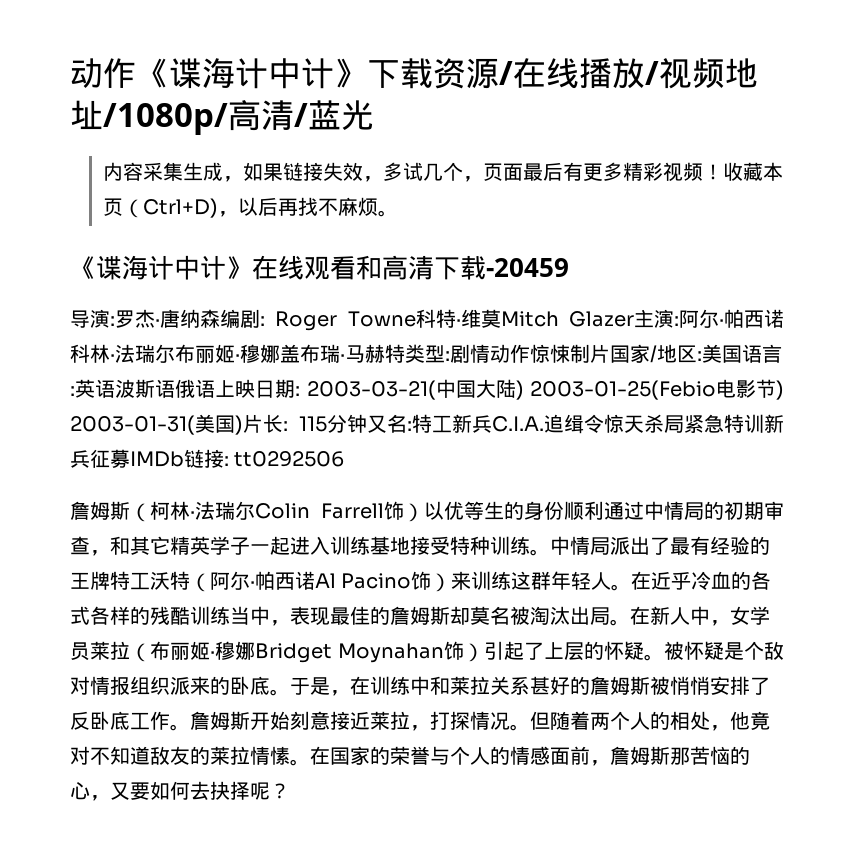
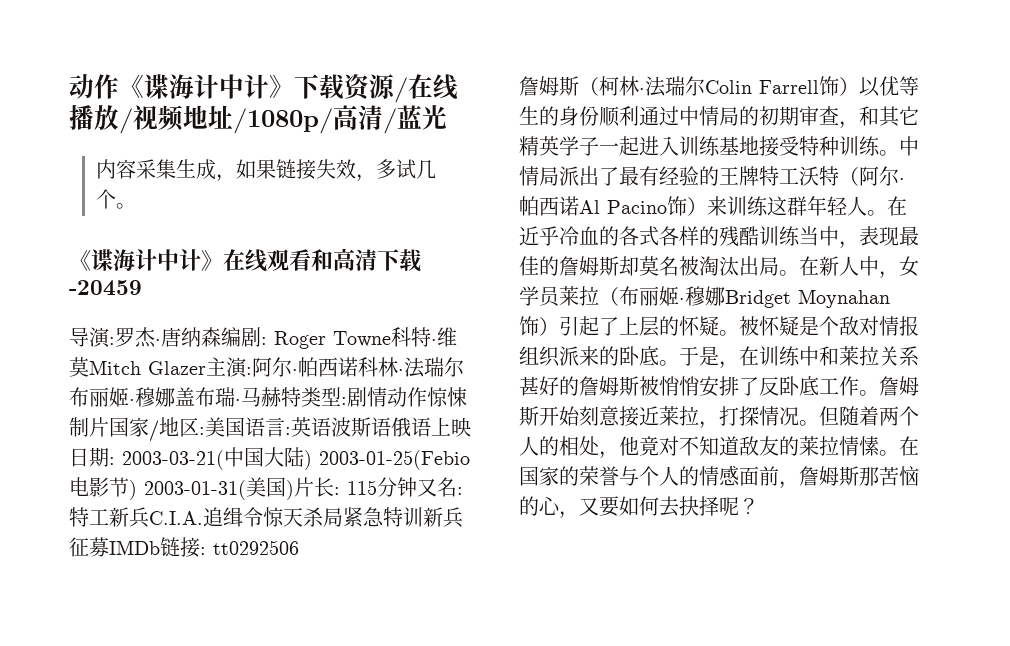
- 内容采集生成，如果链接失效，多试几个，页面最后有更多精彩视频！收藏本页（Ctrl+D)，以后再找不麻烦。
+ 内容采集生成，如果链接失效，多试几个。

